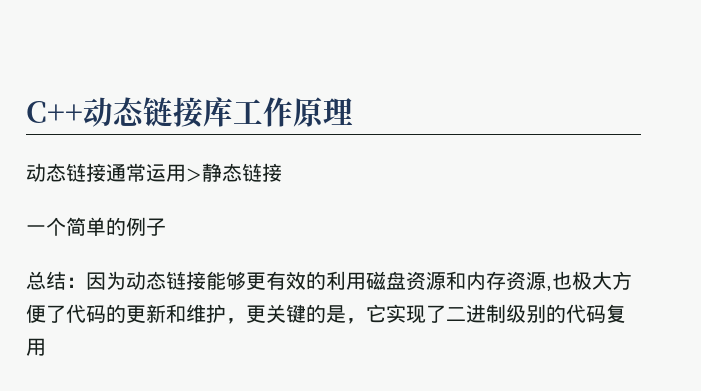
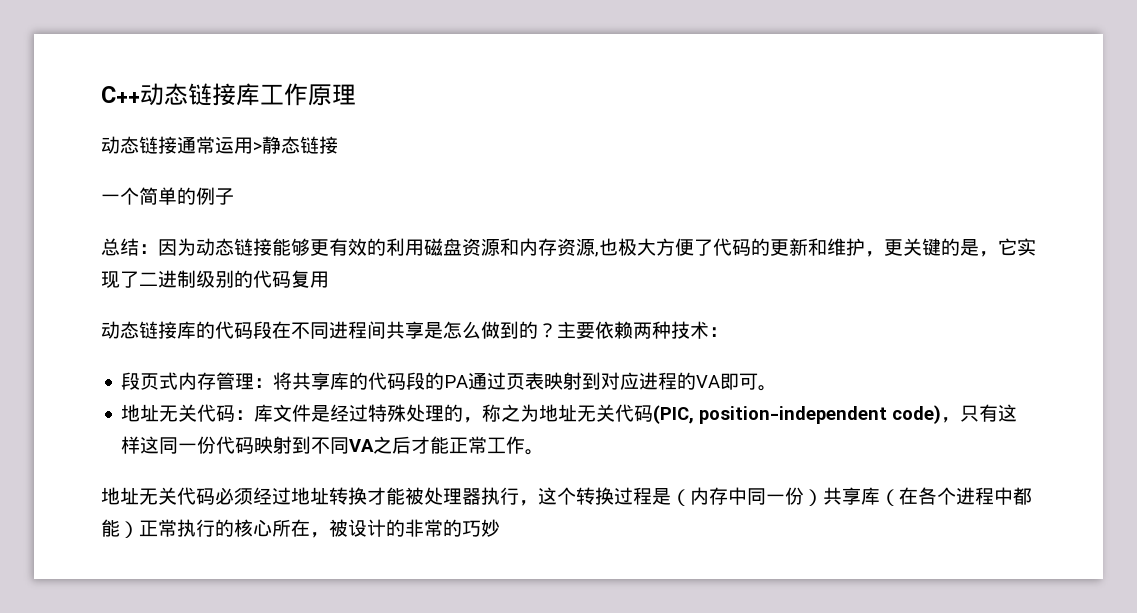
+ 动态链接库的代码段在不同进程间共享是怎么做到的？主要依赖两种技术：
+ 段页式内存管理：将共享库的代码段的PA通过页表映射到对应进程的VA即可。
+ 地址无关代码：库文件是经过特殊处理的，称之为地址无关代码(PIC, position-independent code)，只有这样这同一份代码映射到不同VA之后才能正常工作。
+ 地址无关代码必须经过地址转换才能被处理器执行，这个转换过程是（内存中同一份）共享库（在各个进程中都能）正常执行的核心所在，被设计的非常的巧妙

